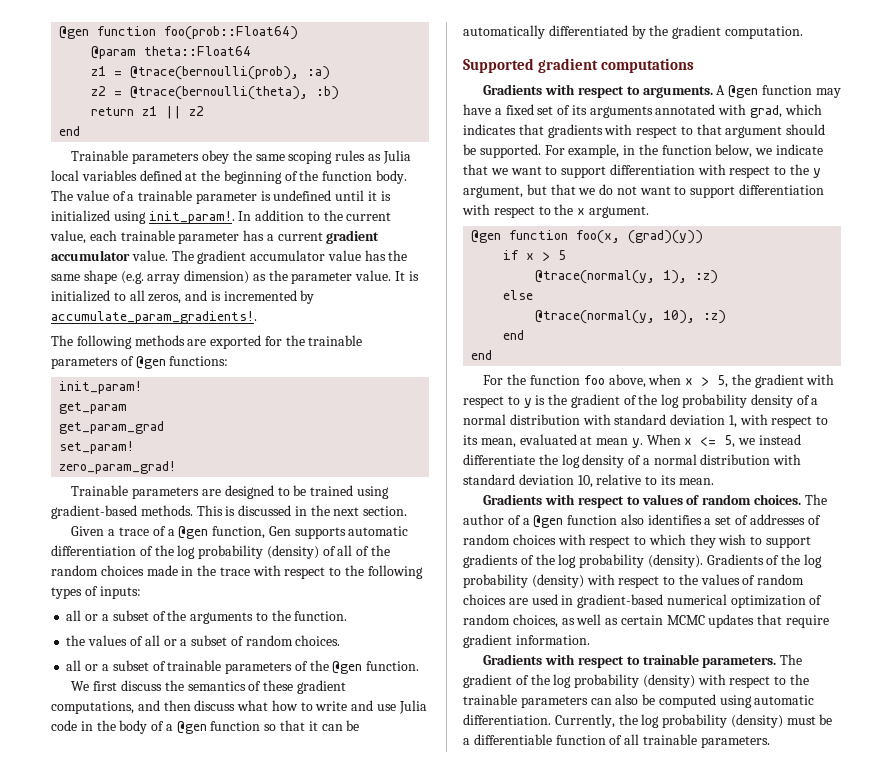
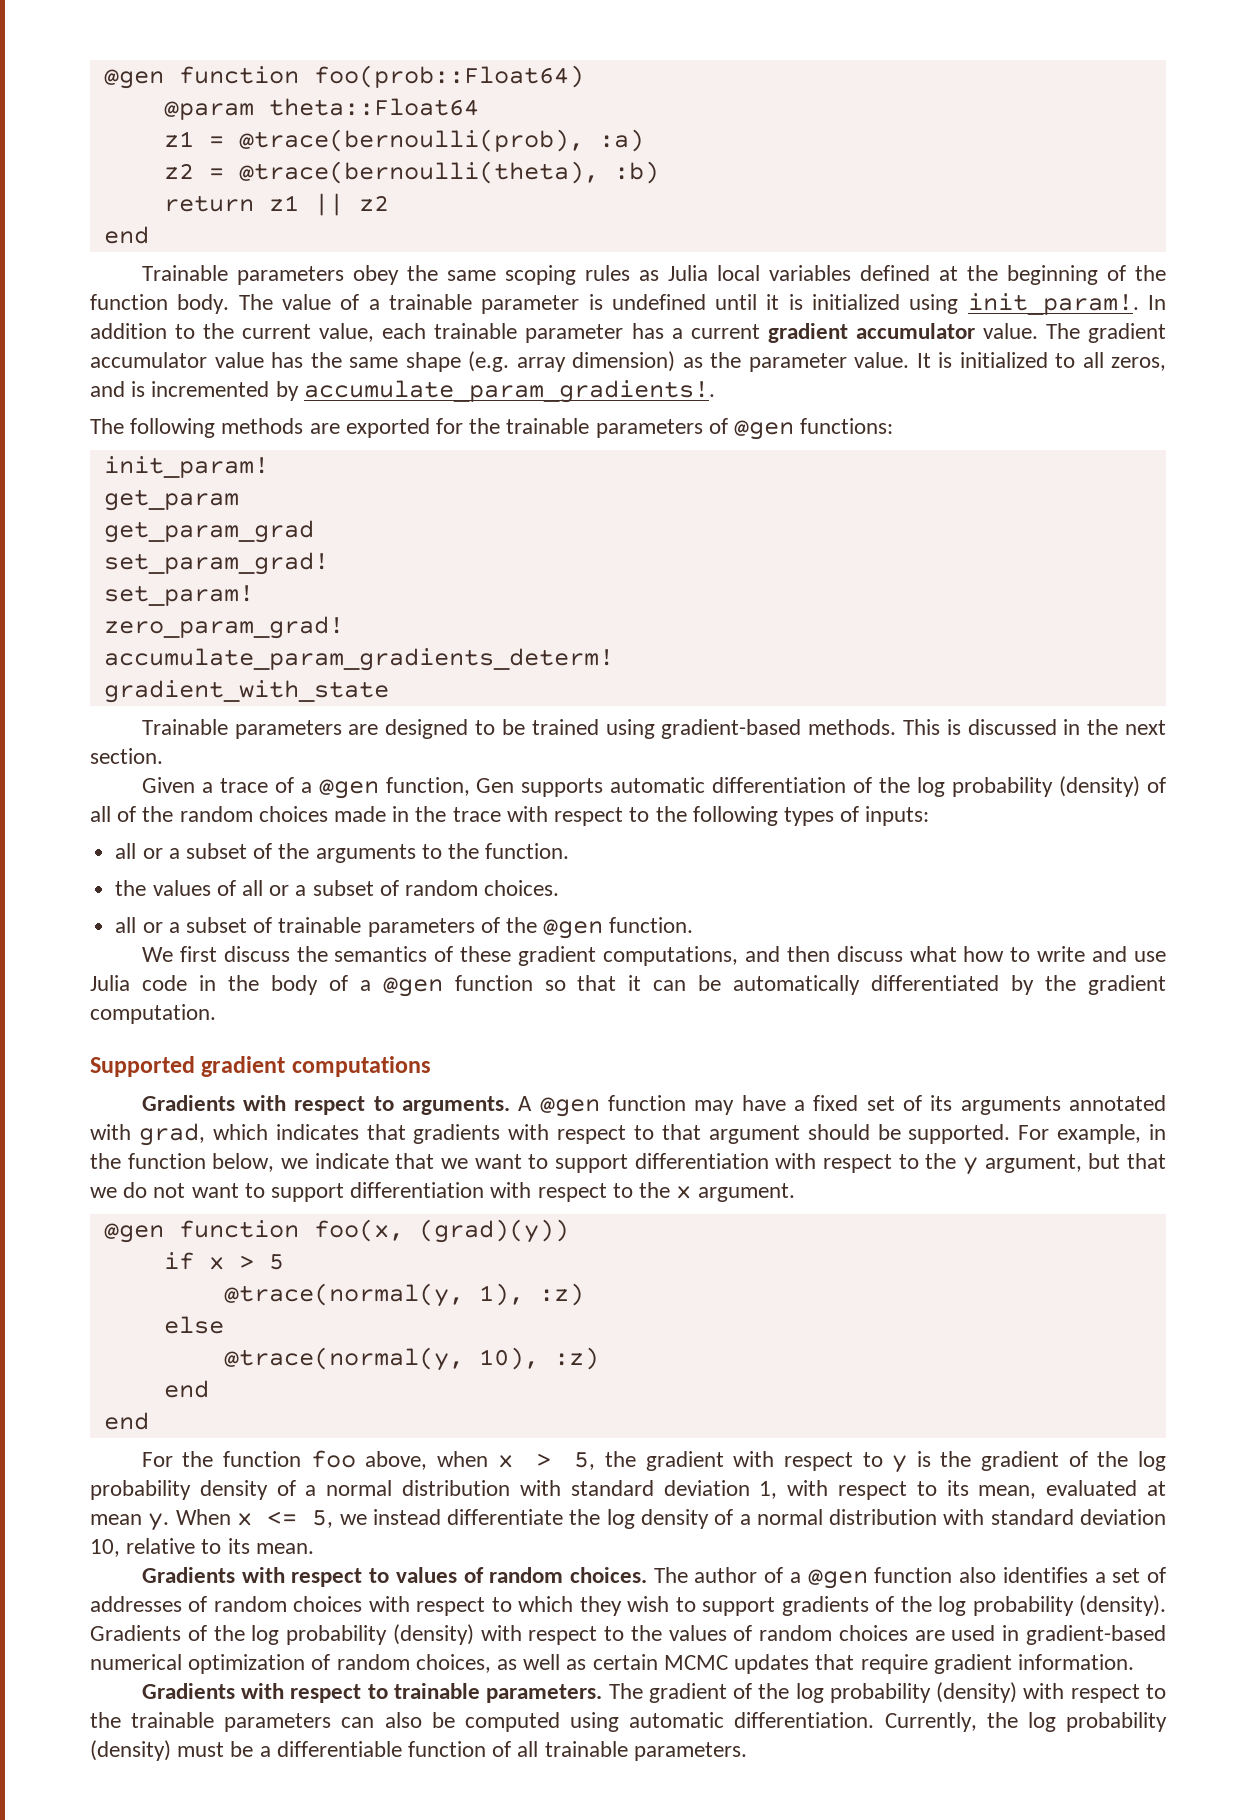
+ set_param_grad!
+ accumulate_param_gradients_determ!
+ gradient_with_state

